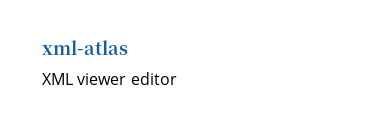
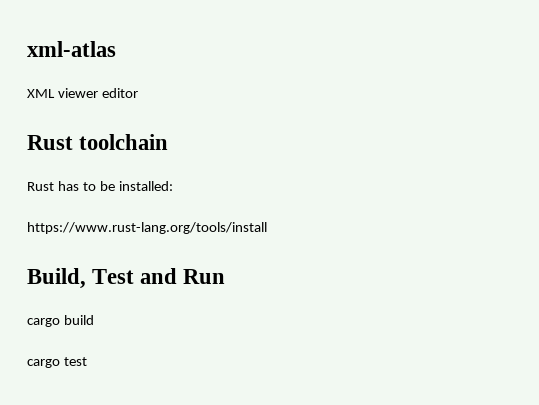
+ Rust toolchain
+ Rust has to be installed:
+ https://www.rust-lang.org/tools/install
+ Build, Test and Run
+ cargo build
+ cargo test

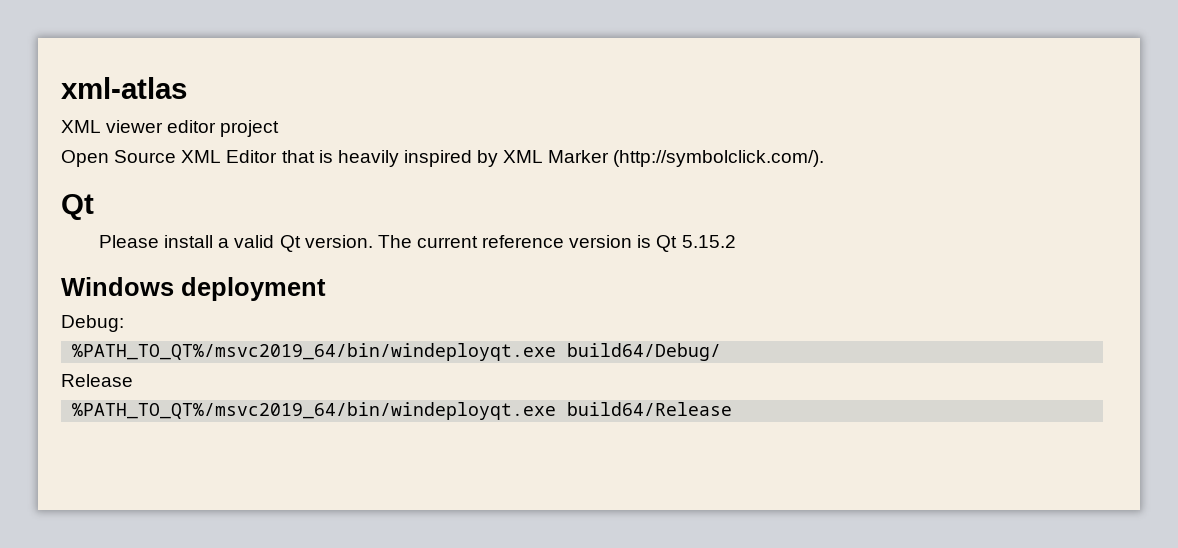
- XML viewer editor
- Rust toolchain
- Rust has to be installed:
- https://www.rust-lang.org/tools/install
- Build, Test and Run
- cargo build
- cargo test
+ XML viewer editor project
+ Open Source XML Editor that is heavily inspired by XML Marker (http://symbolclick.com/).
+ Qt
+ Please install a valid Qt version. The current reference version is Qt 5.15.2
+ Windows deployment
+ Debug:
+ %PATH_TO_QT%/msvc2019_64/bin/windeployqt.exe build64/Debug/
+ Release
+ %PATH_TO_QT%/msvc2019_64/bin/windeployqt.exe build64/Release

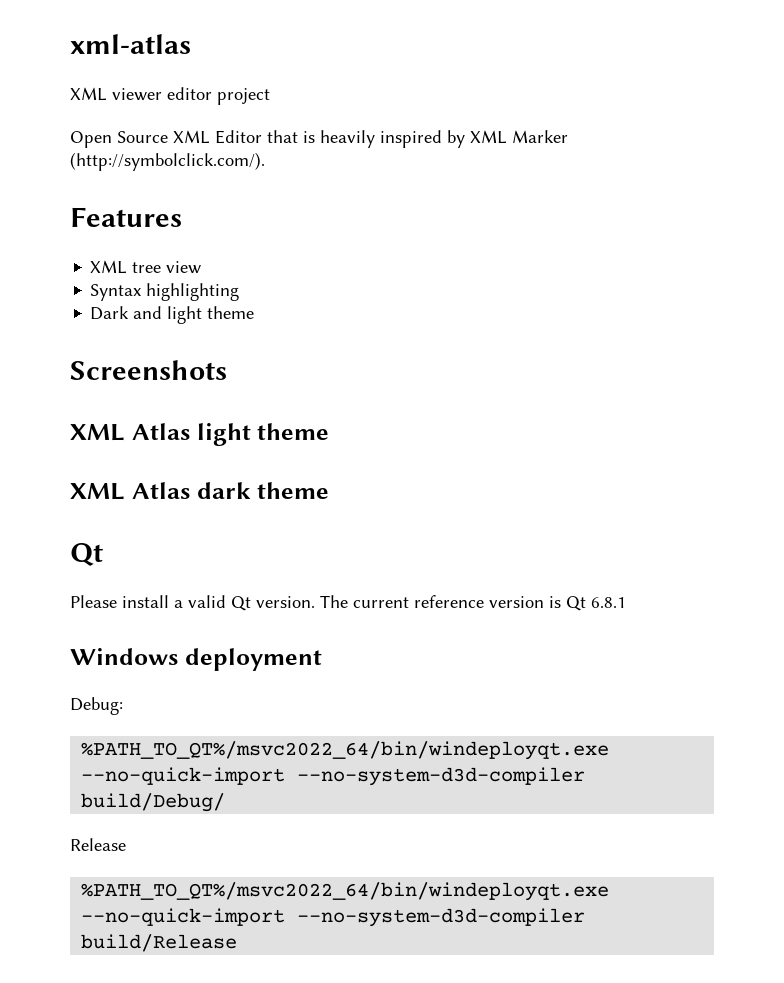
+ Features
+ XML tree view
+ Syntax highlighting
+ Dark and light theme
+ Screenshots
+ XML Atlas light theme
+ XML Atlas dark theme
- The current reference version is Qt 5.15.2
+ The current reference version is Qt 6.8.1
- %PATH_TO_QT%/msvc2019_64/bin/windeployqt.exe build64/Debug/
+ %PATH_TO_QT%/msvc2022_64/bin/windeployqt.exe --no-quick-import --no-system-d3d-compiler build/Debug/
  Release
- %PATH_TO_QT%/msvc2019_64/bin/windeployqt.exe build64/Release
+ %PATH_TO_QT%/msvc2022_64/bin/windeployqt.exe --no-quick-import --no-system-d3d-compiler build/Release

